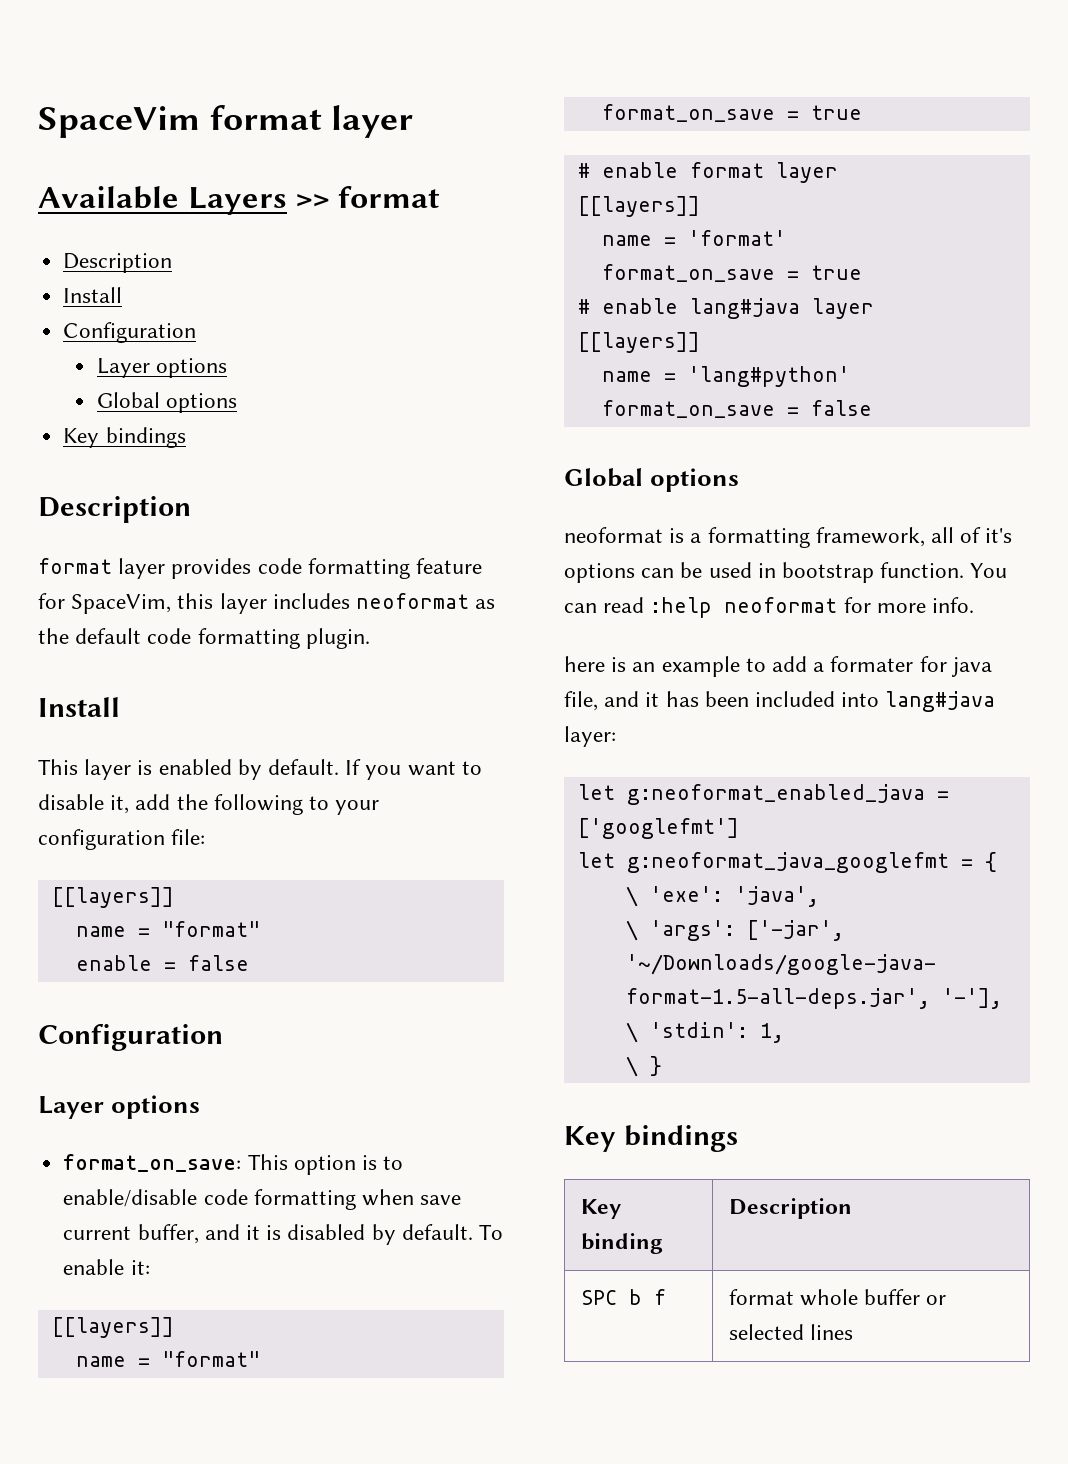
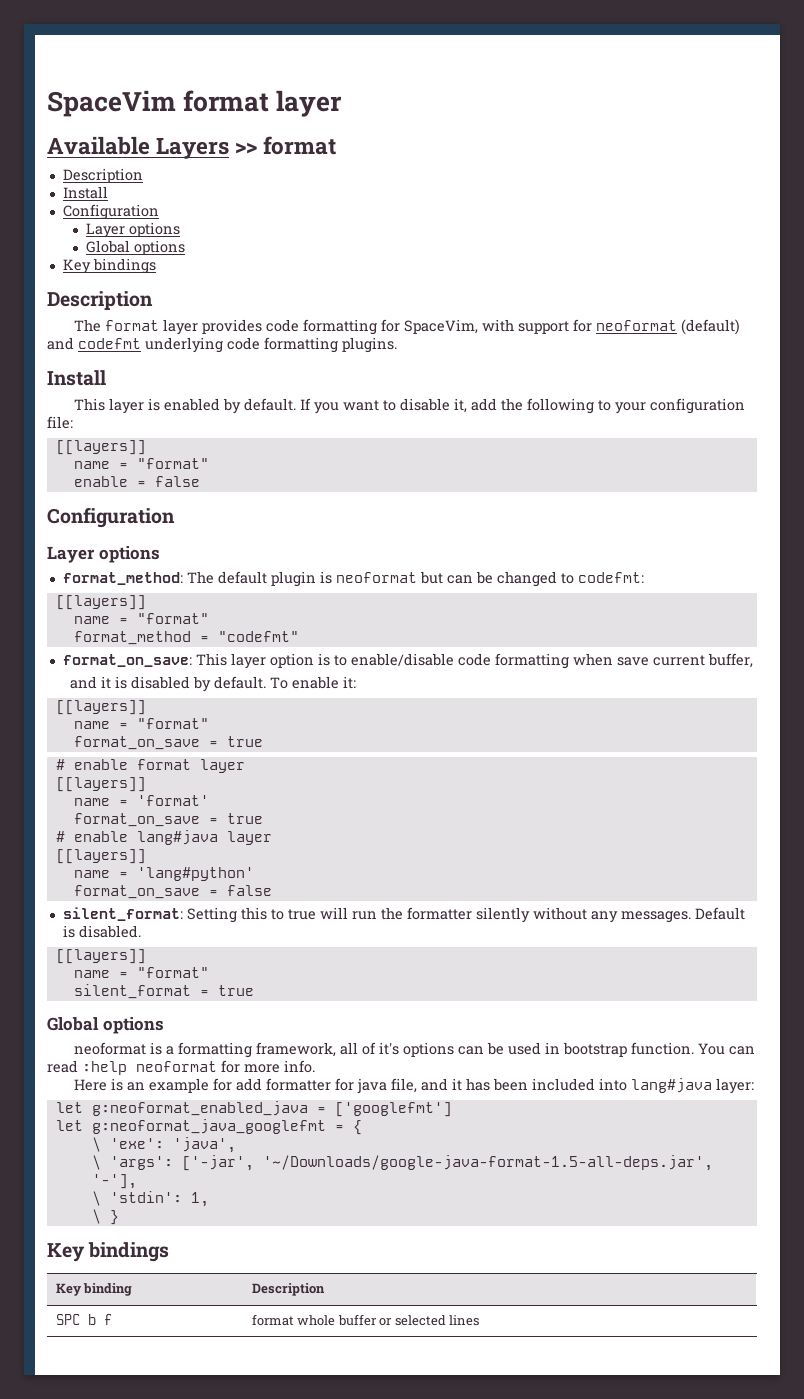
- format layer provides code formatting feature for SpaceVim, this layer includes neoformat as the default code formatting plugin.
+ The format layer provides code formatting for SpaceVim, with support for neoformat (default) and codefmt underlying code formatting plugins.
+ format_method: The default plugin is neoformat but can be changed to codefmt:
+ [[layers]]
+ name = "format"
+ format_method = "codefmt"
- format_on_save: This option is to enable/disable code formatting when save current buffer, and it is disabled by default.
+ format_on_save: This layer option is to enable/disable code formatting when save current buffer,
+ and it is disabled by default.
+ silent_format: Setting this to true will run the formatter silently without any messages. Default is disabled.
+ [[layers]]
+ name = "format"
+ silent_format = true
- here is an example to add a formater for java file, and it has been included into lang#java layer:
+ Here is an example for add formatter for java file, and it has been included into lang#java layer:

